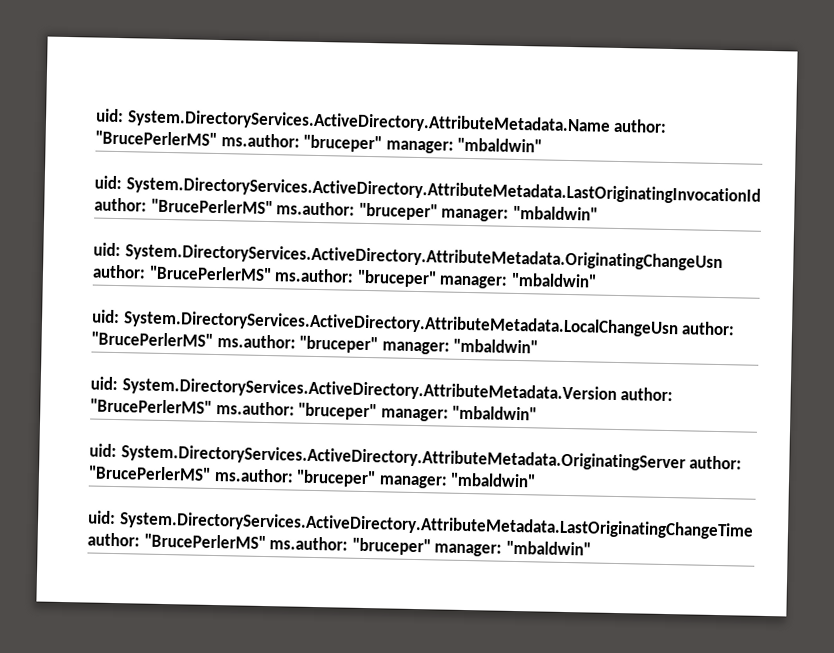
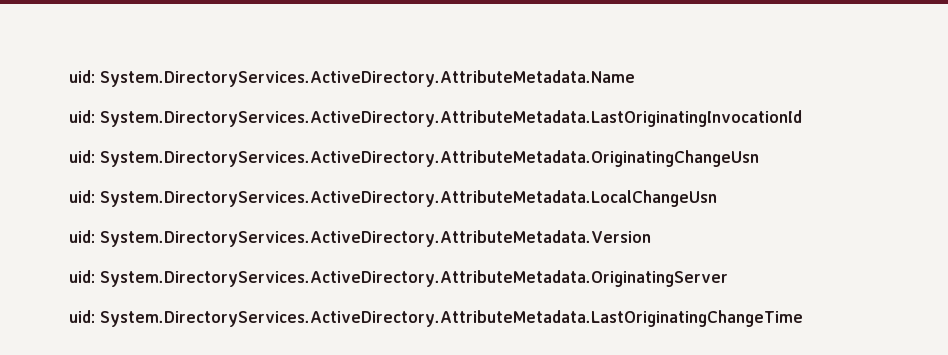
- uid: System.DirectoryServices.ActiveDirectory.AttributeMetadata.Name author: "BrucePerlerMS" ms.author: "bruceper" manager: "mbaldwin"
- uid: System.DirectoryServices.ActiveDirectory.AttributeMetadata.LastOriginatingInvocationId author: "BrucePerlerMS" ms.author: "bruceper" manager: "mbaldwin"
- uid: System.DirectoryServices.ActiveDirectory.AttributeMetadata.OriginatingChangeUsn author: "BrucePerlerMS" ms.author: "bruceper" manager: "mbaldwin"
- uid: System.DirectoryServices.ActiveDirectory.AttributeMetadata.LocalChangeUsn author: "BrucePerlerMS" ms.author: "bruceper" manager: "mbaldwin"
- uid: System.DirectoryServices.ActiveDirectory.AttributeMetadata.Version author: "BrucePerlerMS" ms.author: "bruceper" manager: "mbaldwin"
- uid: System.DirectoryServices.ActiveDirectory.AttributeMetadata.OriginatingServer author: "BrucePerlerMS" ms.author: "bruceper" manager: "mbaldwin"
- uid: System.DirectoryServices.ActiveDirectory.AttributeMetadata.LastOriginatingChangeTime author: "BrucePerlerMS" ms.author: "bruceper" manager: "mbaldwin"
+ uid: System.DirectoryServices.ActiveDirectory.AttributeMetadata.Name
+ uid: System.DirectoryServices.ActiveDirectory.AttributeMetadata.LastOriginatingInvocationId
+ uid: System.DirectoryServices.ActiveDirectory.AttributeMetadata.OriginatingChangeUsn
+ uid: System.DirectoryServices.ActiveDirectory.AttributeMetadata.LocalChangeUsn
+ uid: System.DirectoryServices.ActiveDirectory.AttributeMetadata.Version
+ uid: System.DirectoryServices.ActiveDirectory.AttributeMetadata.OriginatingServer
+ uid: System.DirectoryServices.ActiveDirectory.AttributeMetadata.LastOriginatingChangeTime

